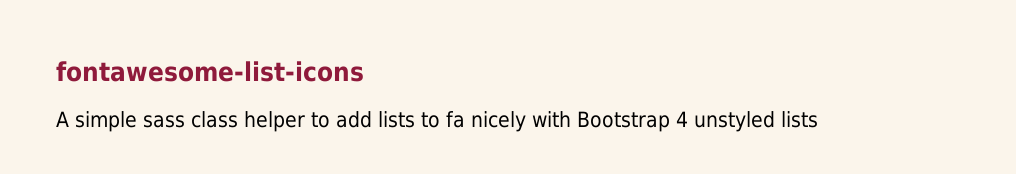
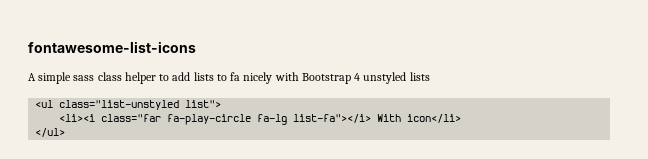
+ <ul class="list-unstyled list">
+ <li><i class="far fa-play-circle fa-lg list-fa"></i> With icon</li>
+ </ul>

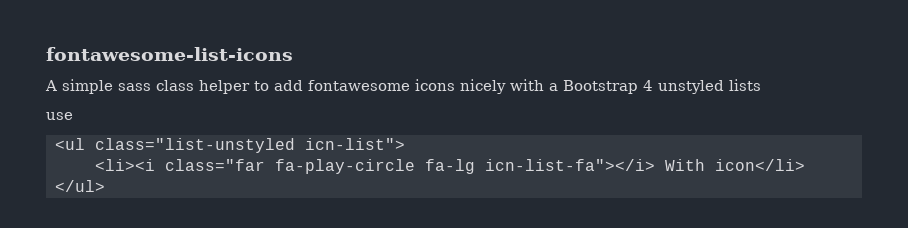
- A simple sass class helper to add lists to fa nicely with Bootstrap 4 unstyled lists
+ A simple sass class helper to add fontawesome icons nicely with a Bootstrap 4 unstyled lists
+ use
- <ul class="list-unstyled list">
+ <ul class="list-unstyled icn-list">
- <li><i class="far fa-play-circle fa-lg list-fa"></i> With icon</li>
+ <li><i class="far fa-play-circle fa-lg icn-list-fa"></i> With icon</li>

